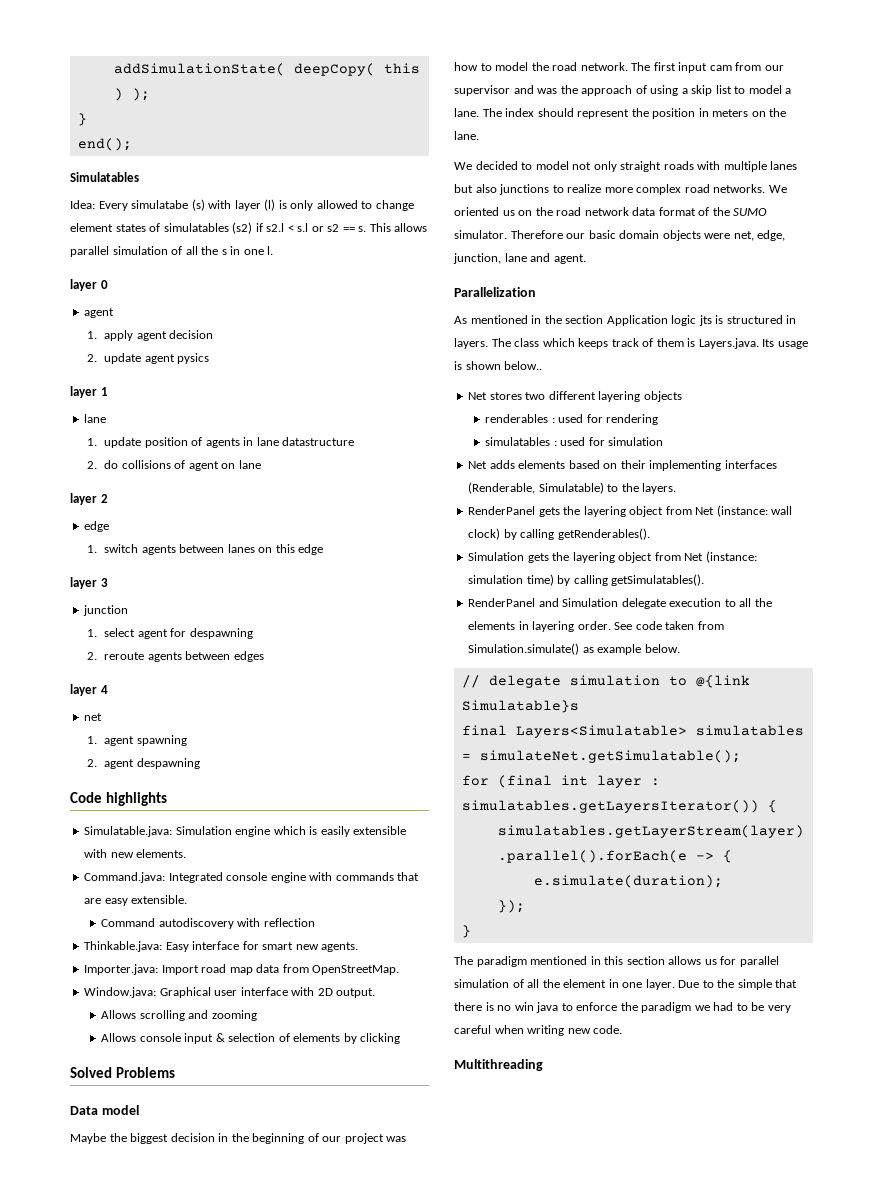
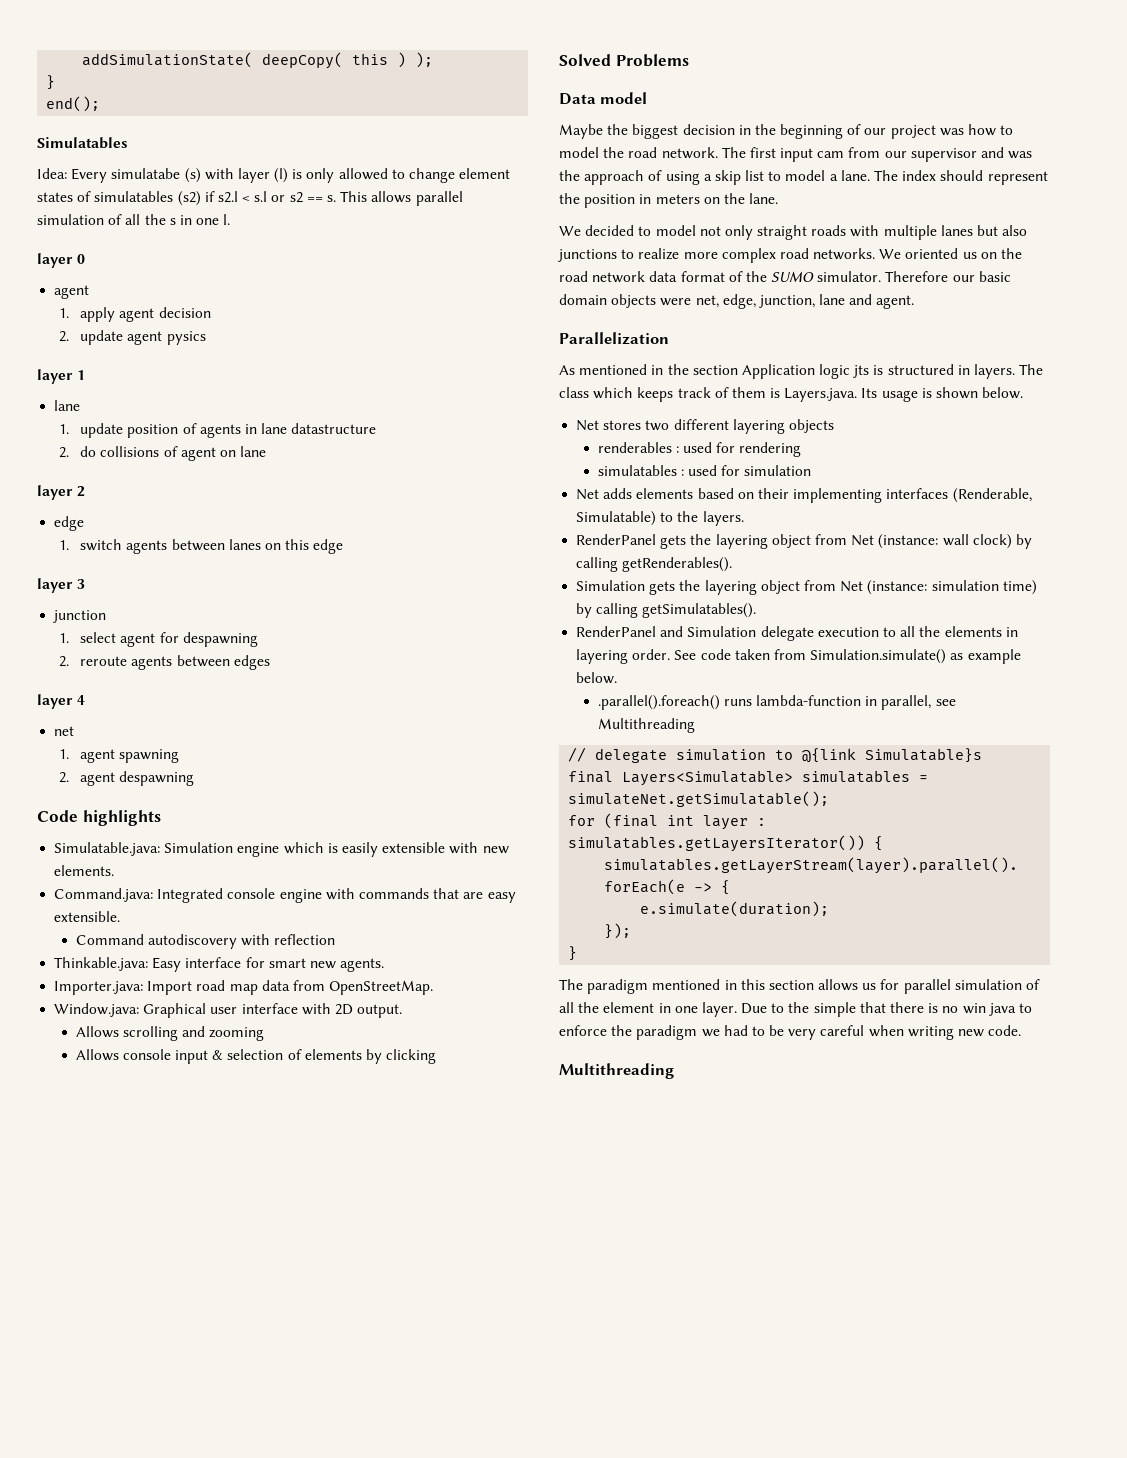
- The class which keeps track of them is Layers.java. Its usage is shown below..
+ The class which keeps track of them is Layers.java. Its usage is shown below.
+ .parallel().foreach() runs lambda-function in parallel, see Multithreading

